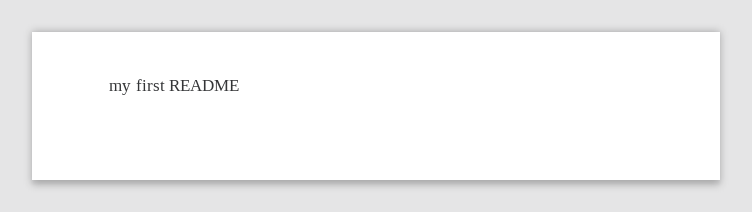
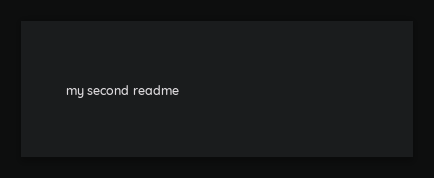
- my first README
+ my second readme

